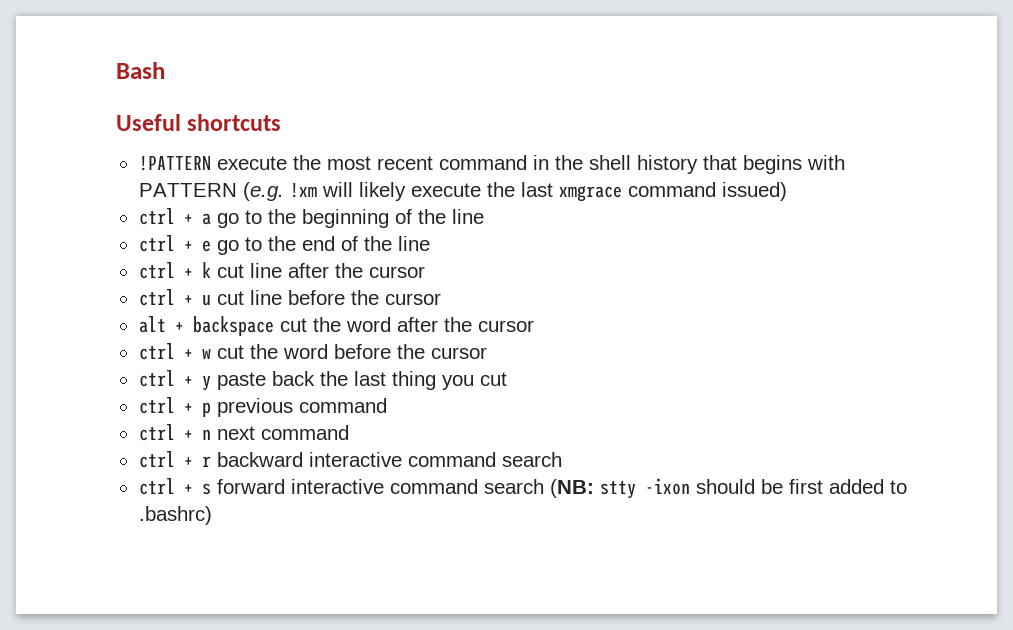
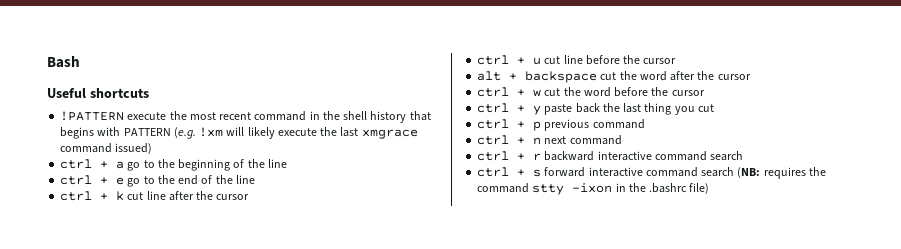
- ctrl + s forward interactive command search (NB: stty -ixon should be first added to .bashrc)
+ ctrl + s forward interactive command search (NB: requires the command stty -ixon in the .bashrc file)

